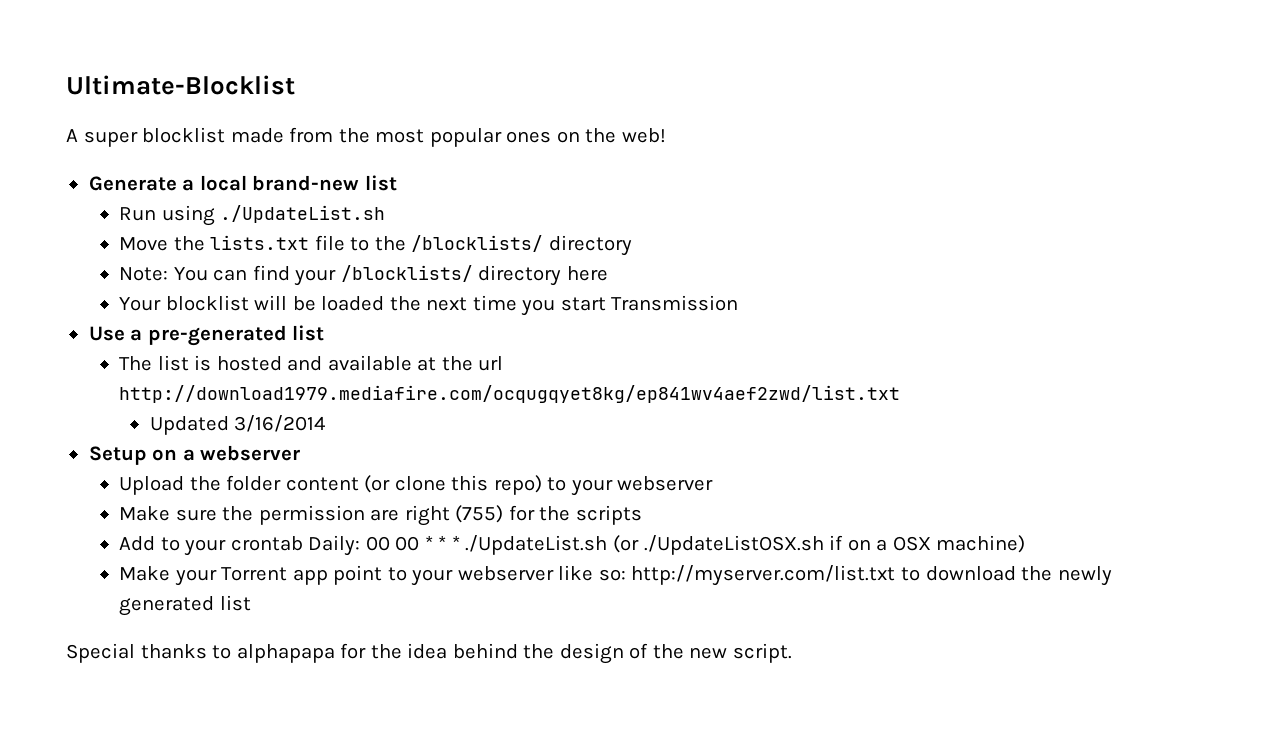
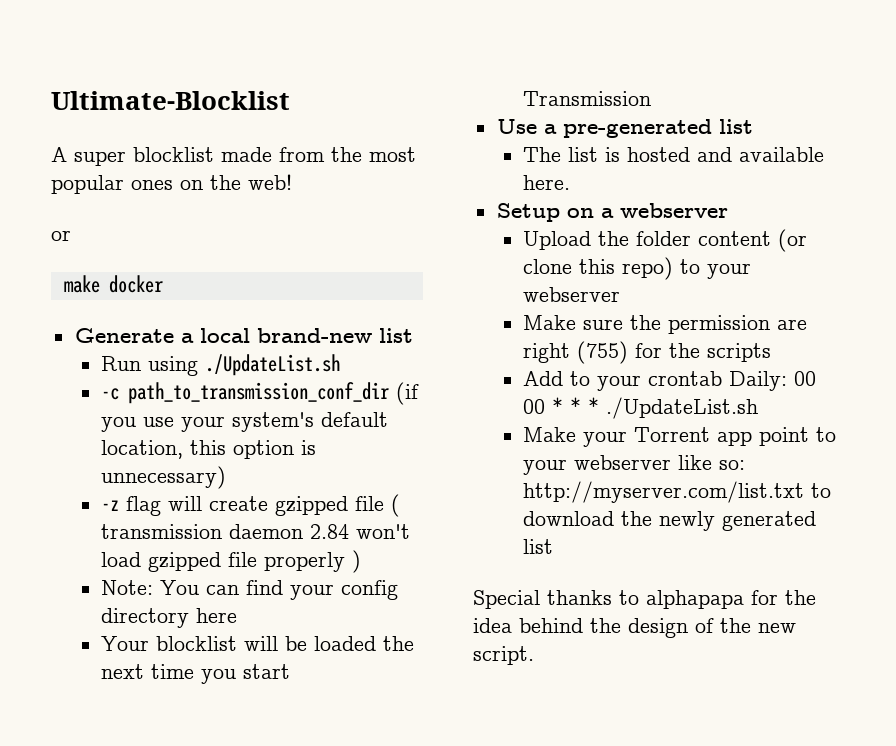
+ or
+ make docker
- Move the lists.txt file to the /blocklists/ directory
+ -c path_to_transmission_conf_dir (if you use your system's default location, this option is unnecessary)
+ -z flag will create gzipped file ( transmission daemon 2.84 won't load gzipped file properly )
- Note: You can find your /blocklists/ directory here
+ Note: You can find your config directory here
- The list is hosted and available at the url http://download1979.mediafire.com/ocqugqyet8kg/ep841wv4aef2zwd/list.txt
- Updated 3/16/2014
+ The list is hosted and available here.
- Add to your crontab Daily: 00 00 * * * ./UpdateList.sh (or ./UpdateListOSX.sh if on a OSX machine)
+ Add to your crontab Daily: 00 00 * * * ./UpdateList.sh

